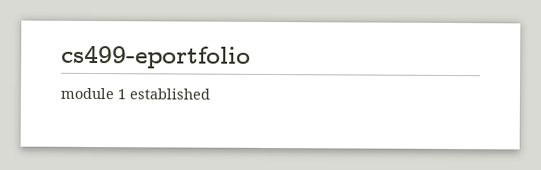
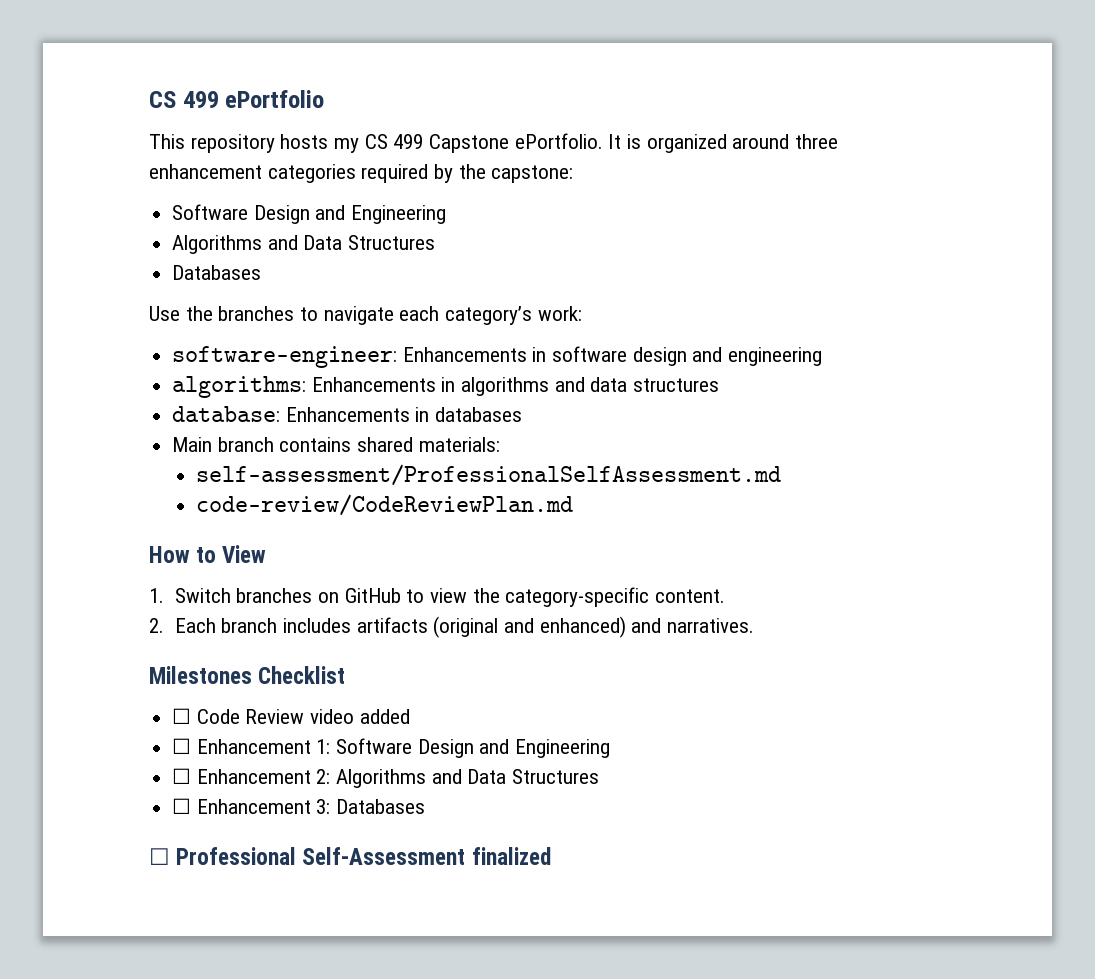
- cs499-eportfolio
- module 1 established
+ CS 499 ePortfolio
+ This repository hosts my CS 499 Capstone ePortfolio. It is organized around three enhancement categories required by the capstone:
+ Software Design and Engineering
+ Algorithms and Data Structures
+ Databases
+ Use the branches to navigate each category’s work:
+ software-engineer: Enhancements in software design and engineering
+ algorithms: Enhancements in algorithms and data structures
+ database: Enhancements in databases
+ Main branch contains shared materials:
+ self-assessment/ProfessionalSelfAssessment.md
+ code-review/CodeReviewPlan.md
+ How to View
+ 1. Switch branches on GitHub to view the category-specific content.
+ 2. Each branch includes artifacts (original and enhanced) and narratives.
+ Milestones Checklist
+ ☐ Code Review video added
+ ☐ Enhancement 1: Software Design and Engineering
+ ☐ Enhancement 2: Algorithms and Data Structures
+ ☐ Enhancement 3: Databases
+ ☐ Professional Self-Assessment finalized

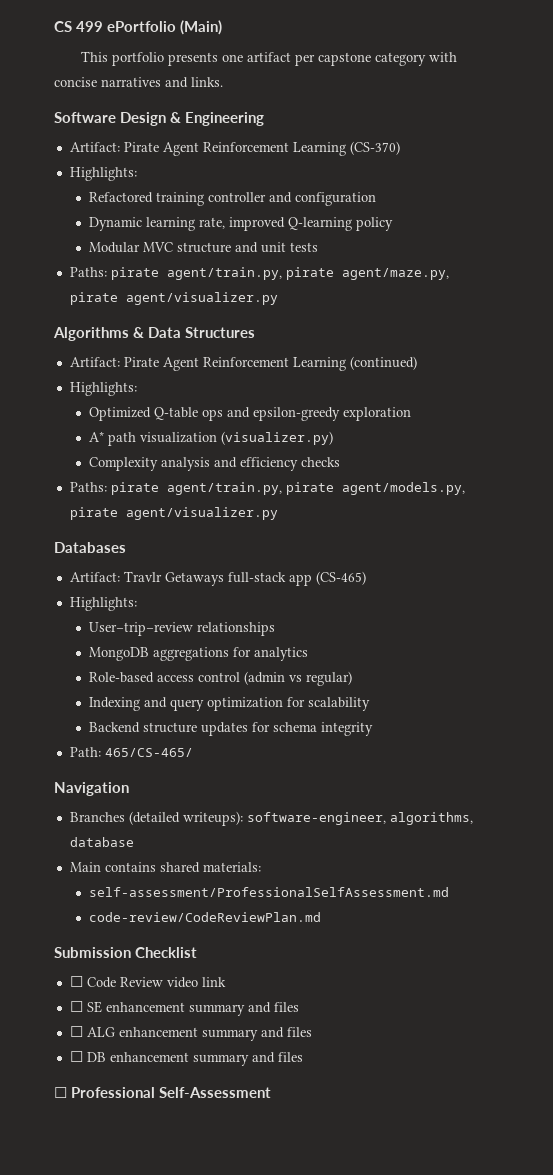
- CS 499 ePortfolio
+ CS 499 ePortfolio (Main)
- This repository hosts my CS 499 Capstone ePortfolio. It is organized around three enhancement categories required by the capstone:
- Software Design and Engineering
- Algorithms and Data Structures
+ This portfolio presents one artifact per capstone category with concise narratives and links.
+ Software Design & Engineering
+ Artifact: Pirate Agent Reinforcement Learning (CS-370)
+ Highlights:
+ Refactored training controller and configuration
+ Dynamic learning rate, improved Q-learning policy
+ Modular MVC structure and unit tests
+ Paths: pirate agent/train.py, pirate agent/maze.py, pirate agent/visualizer.py
+ Algorithms & Data Structures
+ Artifact: Pirate Agent Reinforcement Learning (continued)
+ Highlights:
+ Optimized Q-table ops and epsilon-greedy exploration
+ A* path visualization (visualizer.py)
+ Complexity analysis and efficiency checks
+ Paths: pirate agent/train.py, pirate agent/models.py, pirate agent/visualizer.py
  Databases
- Use the branches to navigate each category’s work:
- software-engineer: Enhancements in software design and engineering
- algorithms: Enhancements in algorithms and data structures
- database: Enhancements in databases
+ Artifact: Travlr Getaways full-stack app (CS-465)
+ Highlights:
+ User–trip–review relationships
+ MongoDB aggregations for analytics
+ Role-based access control (admin vs regular)
+ Indexing and query optimization for scalability
+ Backend structure updates for schema integrity
+ Path: 465/CS-465/
+ Navigation
+ Branches (detailed writeups): software-engineer, algorithms, database
- Main branch contains shared materials:
+ Main contains shared materials:
- How to View
- 1. Switch branches on GitHub to view the category-specific content.
- 2. Each branch includes artifacts (original and enhanced) and narratives.
- Milestones Checklist
+ Submission Checklist
- ☐ Code Review video added
- ☐ Enhancement 1: Software Design and Engineering
- ☐ Enhancement 2: Algorithms and Data Structures
- ☐ Enhancement 3: Databases
+ ☐ Code Review video link
+ ☐ SE enhancement summary and files
+ ☐ ALG enhancement summary and files
+ ☐ DB enhancement summary and files
- ☐ Professional Self-Assessment finalized
+ ☐ Professional Self-Assessment

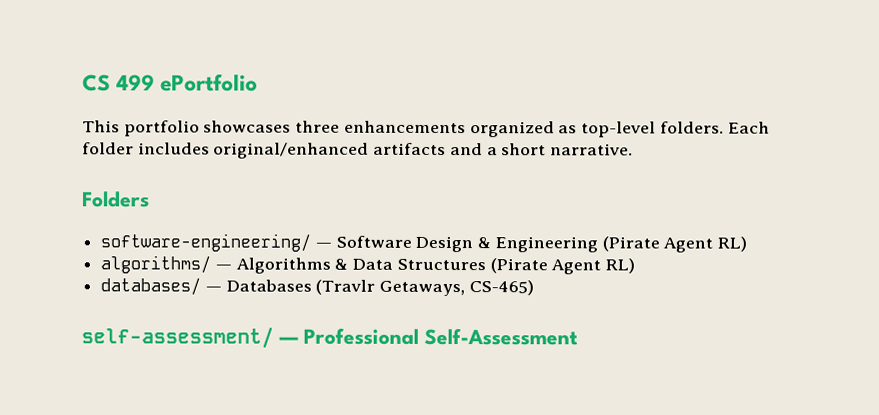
- CS 499 ePortfolio (Main)
+ CS 499 ePortfolio
- This portfolio presents one artifact per capstone category with concise narratives and links.
- Software Design & Engineering
- Artifact: Pirate Agent Reinforcement Learning (CS-370)
- Highlights:
- Refactored training controller and configuration
- Dynamic learning rate, improved Q-learning policy
- Modular MVC structure and unit tests
- Paths: pirate agent/train.py, pirate agent/maze.py, pirate agent/visualizer.py
- Algorithms & Data Structures
- Artifact: Pirate Agent Reinforcement Learning (continued)
- Highlights:
- Optimized Q-table ops and epsilon-greedy exploration
- A* path visualization (visualizer.py)
- Complexity analysis and efficiency checks
- Paths: pirate agent/train.py, pirate agent/models.py, pirate agent/visualizer.py
- Databases
- Artifact: Travlr Getaways full-stack app (CS-465)
- Highlights:
- User–trip–review relationships
- MongoDB aggregations for analytics
- Role-based access control (admin vs regular)
- Indexing and query optimization for scalability
- Backend structure updates for schema integrity
- Path: 465/CS-465/
- Navigation
- Branches (detailed writeups): software-engineer, algorithms, database
- Main contains shared materials:
- self-assessment/ProfessionalSelfAssessment.md
- code-review/CodeReviewPlan.md
- Submission Checklist
- ☐ Code Review video link
- ☐ SE enhancement summary and files
- ☐ ALG enhancement summary and files
- ☐ DB enhancement summary and files
- ☐ Professional Self-Assessment
+ This portfolio showcases three enhancements organized as top-level folders. Each folder includes original/enhanced artifacts and a short narrative.
+ Folders
+ software-engineering/ — Software Design & Engineering (Pirate Agent RL)
+ algorithms/ — Algorithms & Data Structures (Pirate Agent RL)
+ databases/ — Databases (Travlr Getaways, CS-465)
+ self-assessment/ — Professional Self-Assessment

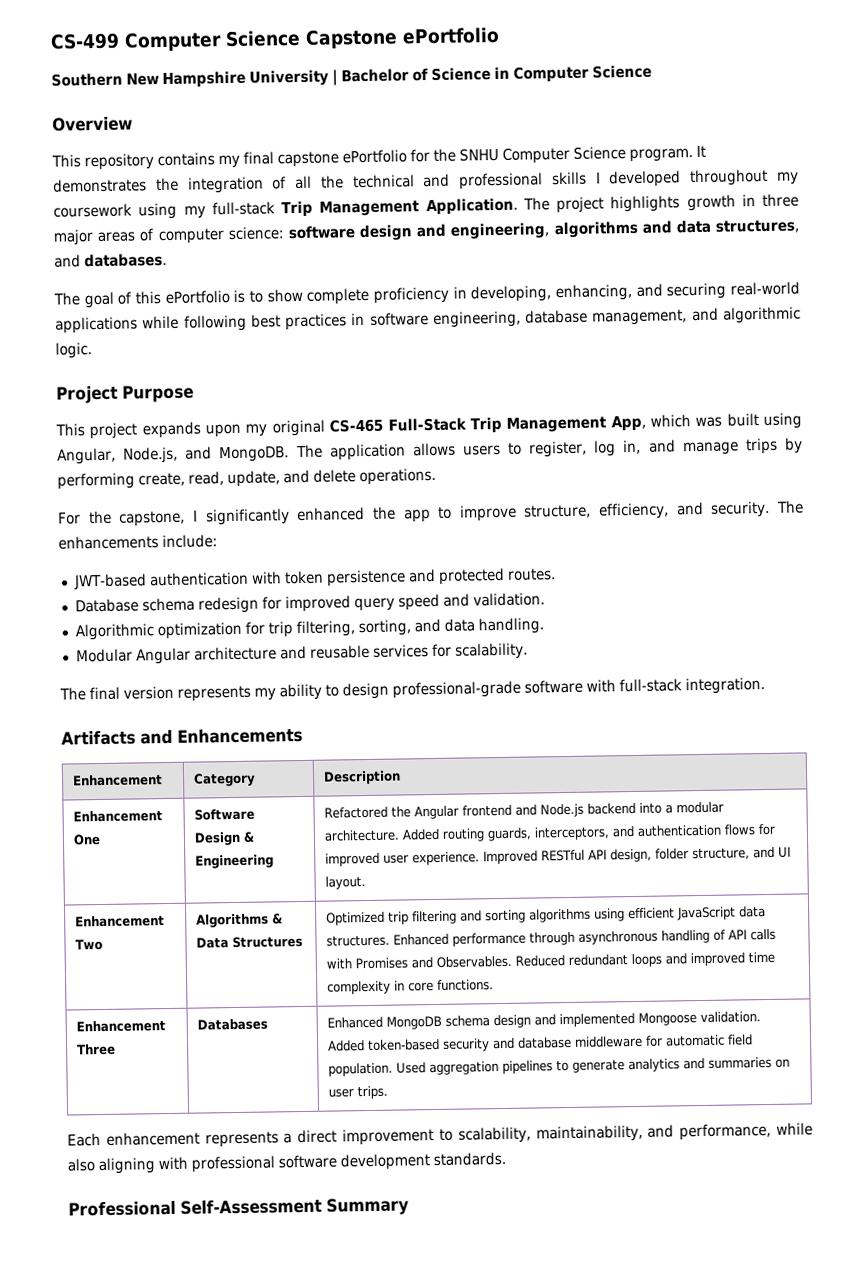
- CS 499 ePortfolio
- This portfolio showcases three enhancements organized as top-level folders. Each folder includes original/enhanced artifacts and a short narrative.
- Folders
- software-engineering/ — Software Design & Engineering (Pirate Agent RL)
- algorithms/ — Algorithms & Data Structures (Pirate Agent RL)
- databases/ — Databases (Travlr Getaways, CS-465)
- self-assessment/ — Professional Self-Assessment
+ CS-499 Computer Science Capstone ePortfolio
+ Southern New Hampshire University | Bachelor of Science in Computer Science
+ Overview
+ This repository contains my final capstone ePortfolio for the SNHU Computer Science program. It demonstrates the integration of all the technical and professional skills I developed throughout my coursework using my full-stack Trip Management Application. The project highlights growth in three major areas of computer science: software design and engineering, algorithms and data structures, and databases.
+ The goal of this ePortfolio is to show complete proficiency in developing, enhancing, and securing real-world applications while following best practices in software engineering, database management, and algorithmic logic.
+ Project Purpose
+ This project expands upon my original CS-465 Full-Stack Trip Management App, which was built using Angular, Node.js, and MongoDB. The application allows users to register, log in, and manage trips by performing create, read, update, and delete operations.
+ For the capstone, I significantly enhanced the app to improve structure, efficiency, and security. The enhancements include:
+ JWT-based authentication with token persistence and protected routes.
+ Database schema redesign for improved query speed and validation.
+ Algorithmic optimization for trip filtering, sorting, and data handling.
+ Modular Angular architecture and reusable services for scalability.
+ The final version represents my ability to design professional-grade software with full-stack integration.
+ Artifacts and Enhancements
+ Enhancement | Category | Description
+ Enhancement One | Software Design & Engineering | Refactored the Angular frontend and Node.js backend into a modular architecture. Added routing guards, interceptors, and authentication flows for improved user experience. Improved RESTful API design, folder structure, and UI layout.
+ Enhancement Two | Algorithms & Data Structures | Optimized trip filtering and sorting algorithms using efficient JavaScript data structures. Enhanced performance through asynchronous handling of API calls with Promises and Observables. Reduced redundant loops and improved time complexity in core functions.
+ Enhancement Three | Databases | Enhanced MongoDB schema design and implemented Mongoose validation. Added token-based security and database middleware for automatic field population. Used aggregation pipelines to generate analytics and summaries on user trips.
+ Each enhancement represents a direct improvement to scalability, maintainability, and performance, while also aligning with professional software development standards.
+ Professional Self-Assessment Summary

